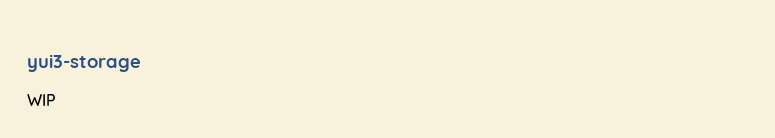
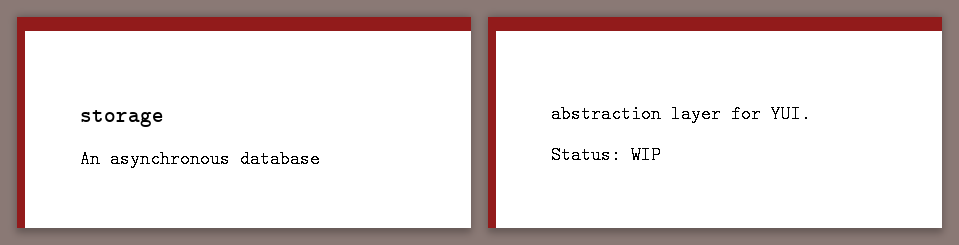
- yui3-storage
- WIP
+ storage
+ An asynchronous database abstraction layer for YUI.
+ Status: WIP

